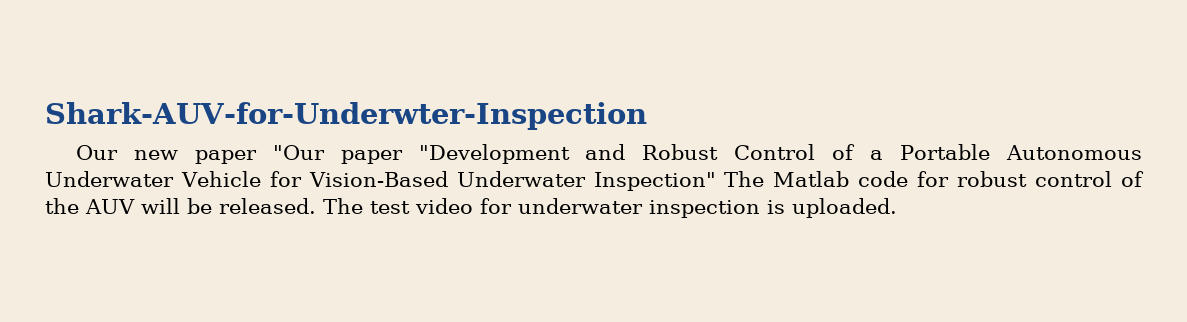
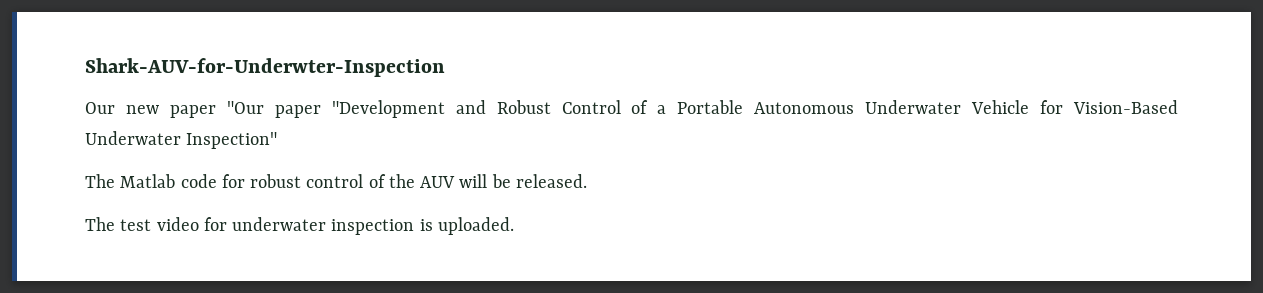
- Our new paper "Our paper "Development and Robust Control of a Portable Autonomous Underwater Vehicle for Vision-Based Underwater Inspection" The Matlab code for robust control of the AUV will be released. The test video for underwater inspection is uploaded.
+ Our new paper "Our paper "Development and Robust Control of a Portable Autonomous Underwater Vehicle for Vision-Based Underwater Inspection"
+ The Matlab code for robust control of the AUV will be released.
+ The test video for underwater inspection is uploaded.

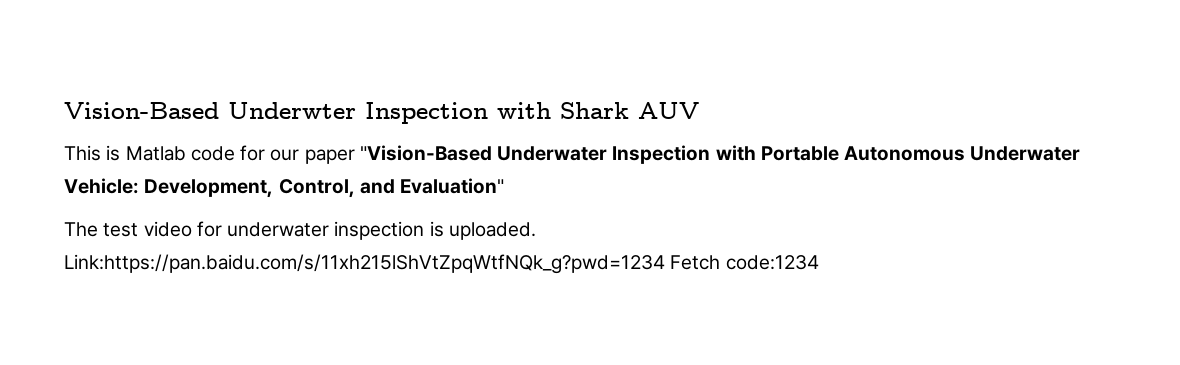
- Shark-AUV-for-Underwter-Inspection
- Our new paper "Our paper "Development and Robust Control of a Portable Autonomous Underwater Vehicle for Vision-Based Underwater Inspection"
- The Matlab code for robust control of the AUV will be released.
+ Vision-Based Underwter Inspection with Shark AUV
+ This is Matlab code for our paper "Vision-Based Underwater Inspection with Portable Autonomous Underwater Vehicle: Development, Control, and Evaluation"
+ Link:https://pan.baidu.com/s/11xh215lShVtZpqWtfNQk_g?pwd=1234 Fetch code:1234

